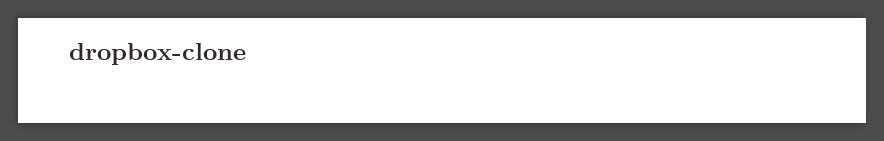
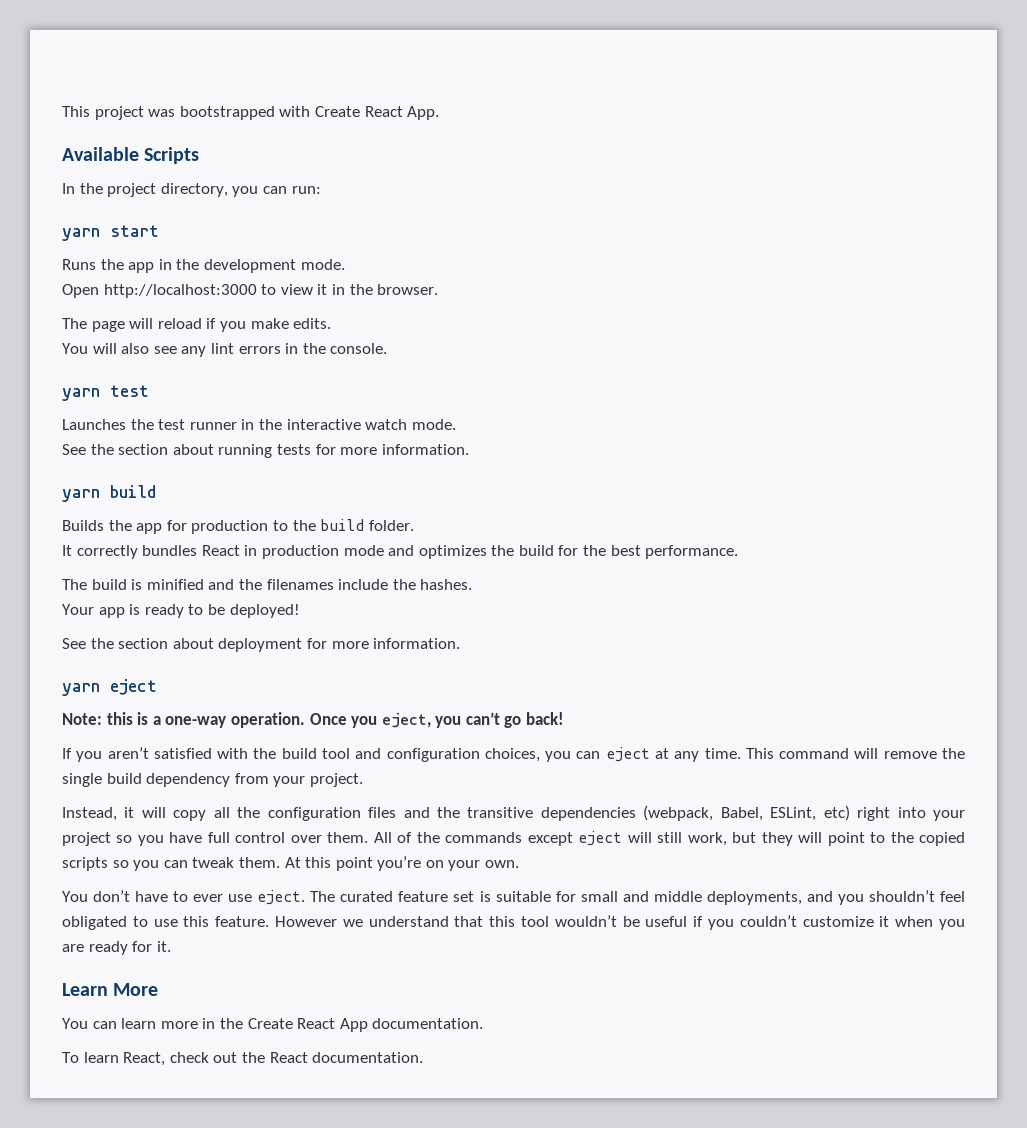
- dropbox-clone
+ This project was bootstrapped with Create React App.
+ Available Scripts
+ In the project directory, you can run:
+ yarn start
+ Runs the app in the development mode.
+ Open http://localhost:3000 to view it in the browser.
+ The page will reload if you make edits.
+ You will also see any lint errors in the console.
+ yarn test
+ Launches the test runner in the interactive watch mode.
+ See the section about running tests for more information.
+ yarn build
+ Builds the app for production to the build folder.
+ It correctly bundles React in production mode and optimizes the build for the best performance.
+ The build is minified and the filenames include the hashes.
+ Your app is ready to be deployed!
+ See the section about deployment for more information.
+ yarn eject
+ Note: this is a one-way operation. Once you eject, you can’t go back!
+ If you aren’t satisfied with the build tool and configuration choices, you can eject at any time. This command will remove the single build dependency from your project.
+ Instead, it will copy all the configuration files and the transitive dependencies (webpack, Babel, ESLint, etc) right into your project so you have full control over them. All of the commands except eject will still work, but they will point to the copied scripts so you can tweak them. At this point you’re on your own.
+ You don’t have to ever use eject. The curated feature set is suitable for small and middle deployments, and you shouldn’t feel obligated to use this feature. However we understand that this tool wouldn’t be useful if you couldn’t customize it when you are ready for it.
+ Learn More
+ You can learn more in the Create React App documentation.
+ To learn React, check out the React documentation.

